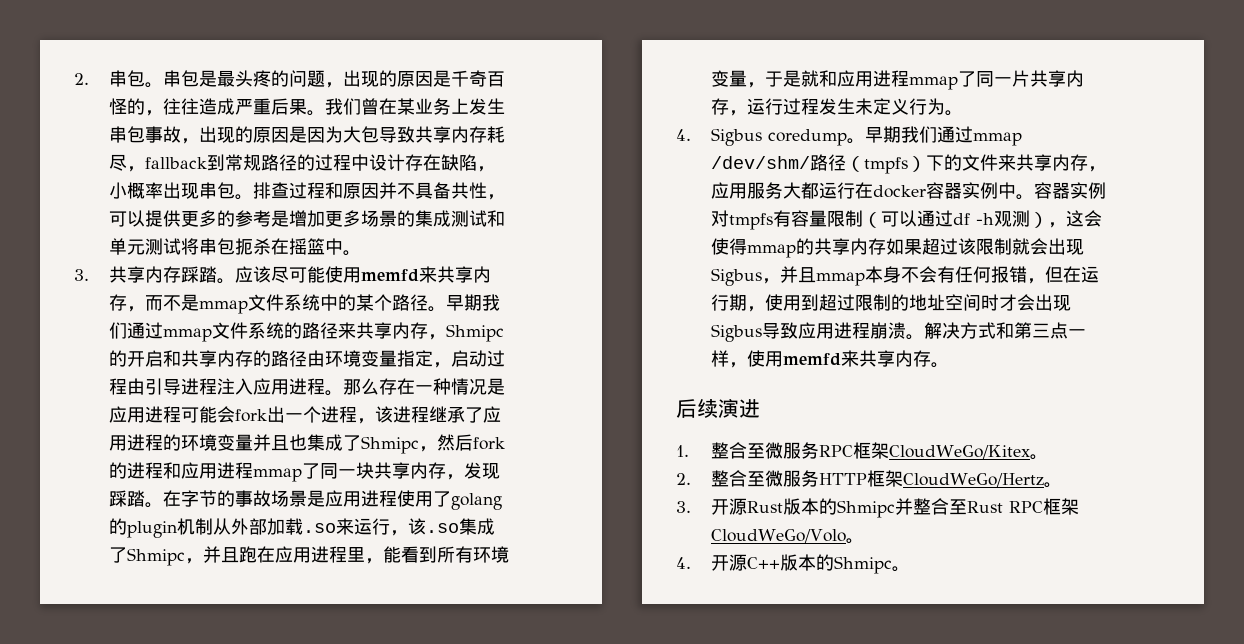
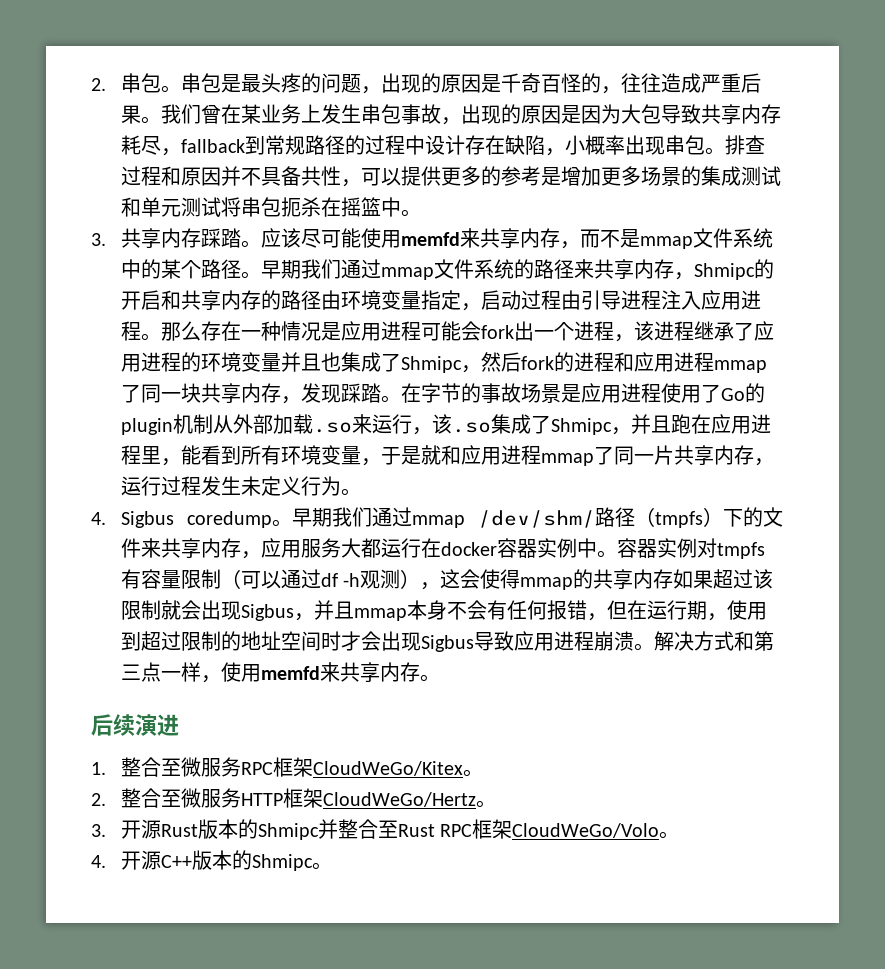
- 在字节的事故场景是应用进程使用了golang的plugin机制从外部加载.so来运行，该.so集成了Shmipc，并且跑在应用进程里，能看到所有环境变量，于是就和应用进程mmap了同一片共享内存，运行过程发生未定义行为。
+ 在字节的事故场景是应用进程使用了Go的plugin机制从外部加载.so来运行，该.so集成了Shmipc，并且跑在应用进程里，能看到所有环境变量，于是就和应用进程mmap了同一片共享内存，运行过程发生未定义行为。

